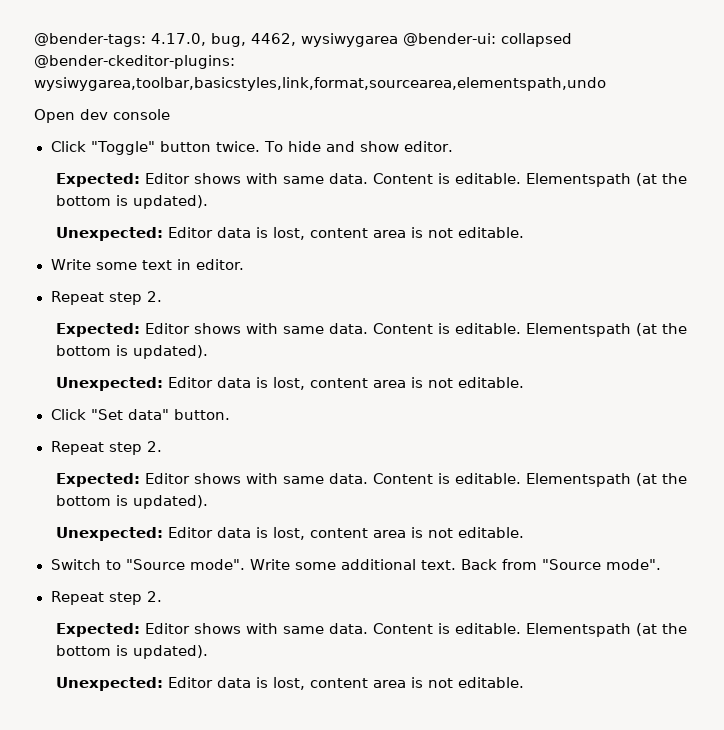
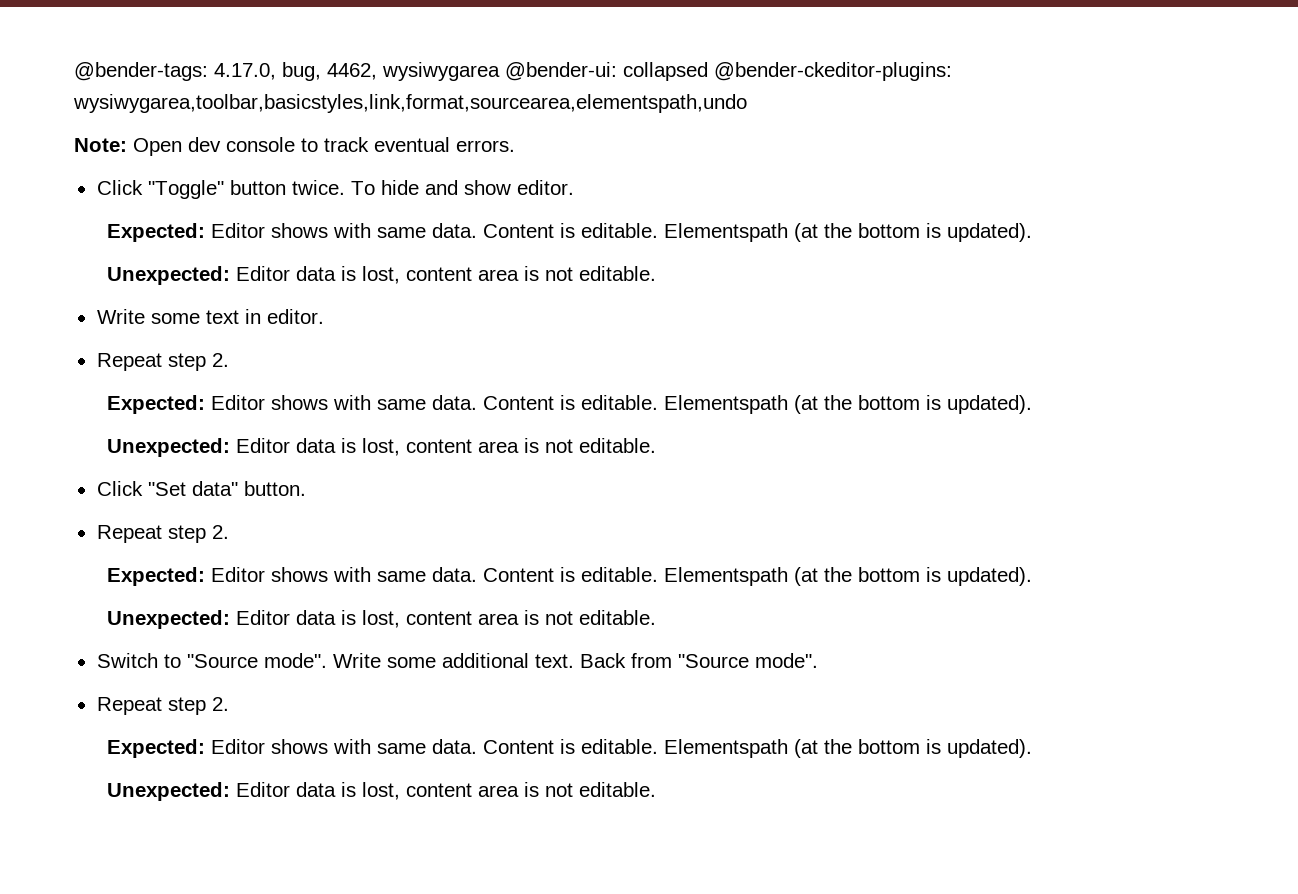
- Open dev console
+ Note: Open dev console to track eventual errors.

